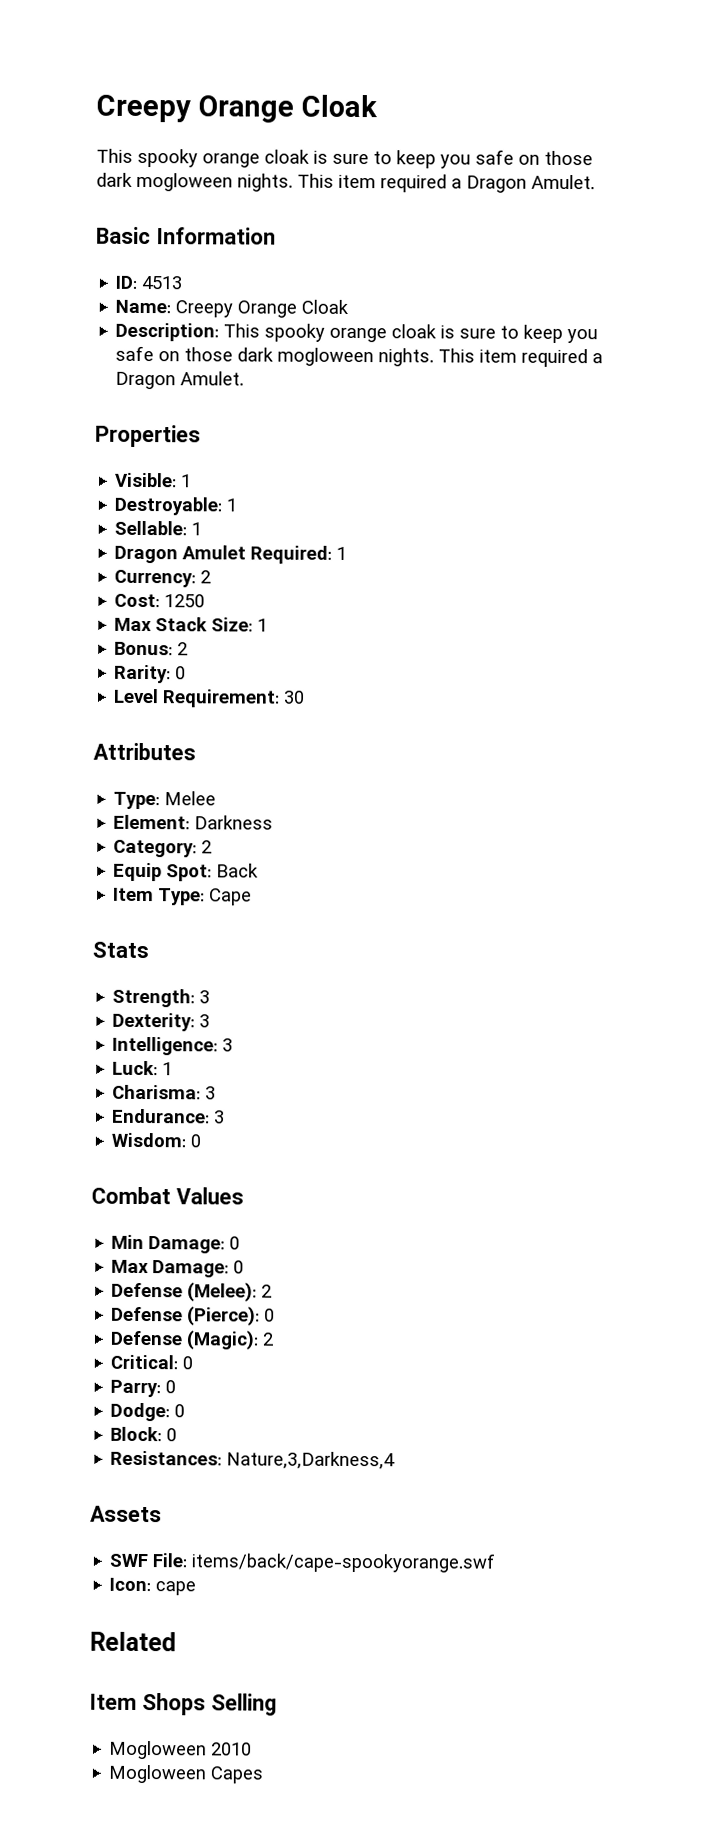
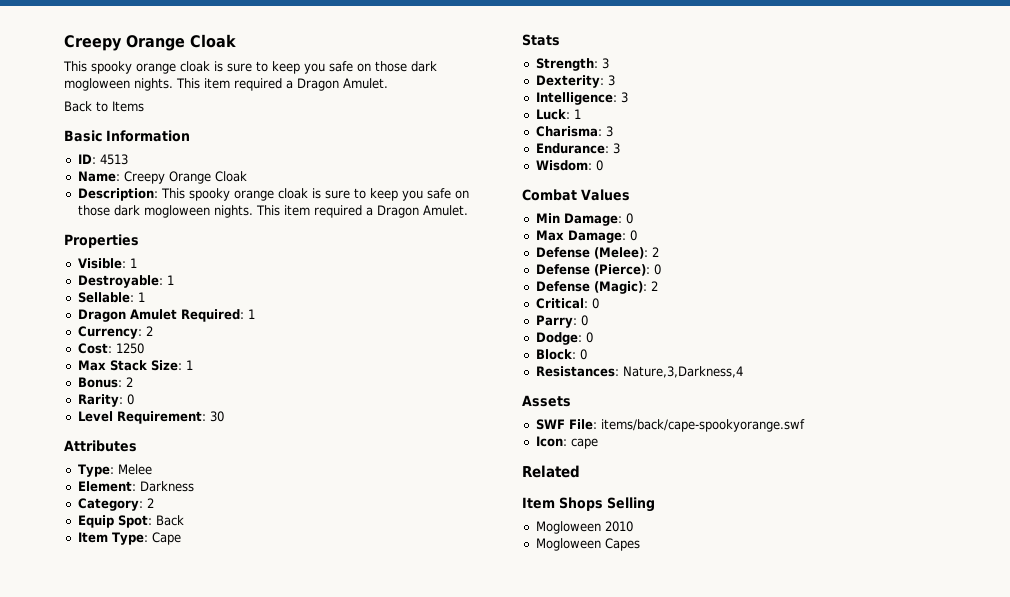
+ Back to Items

